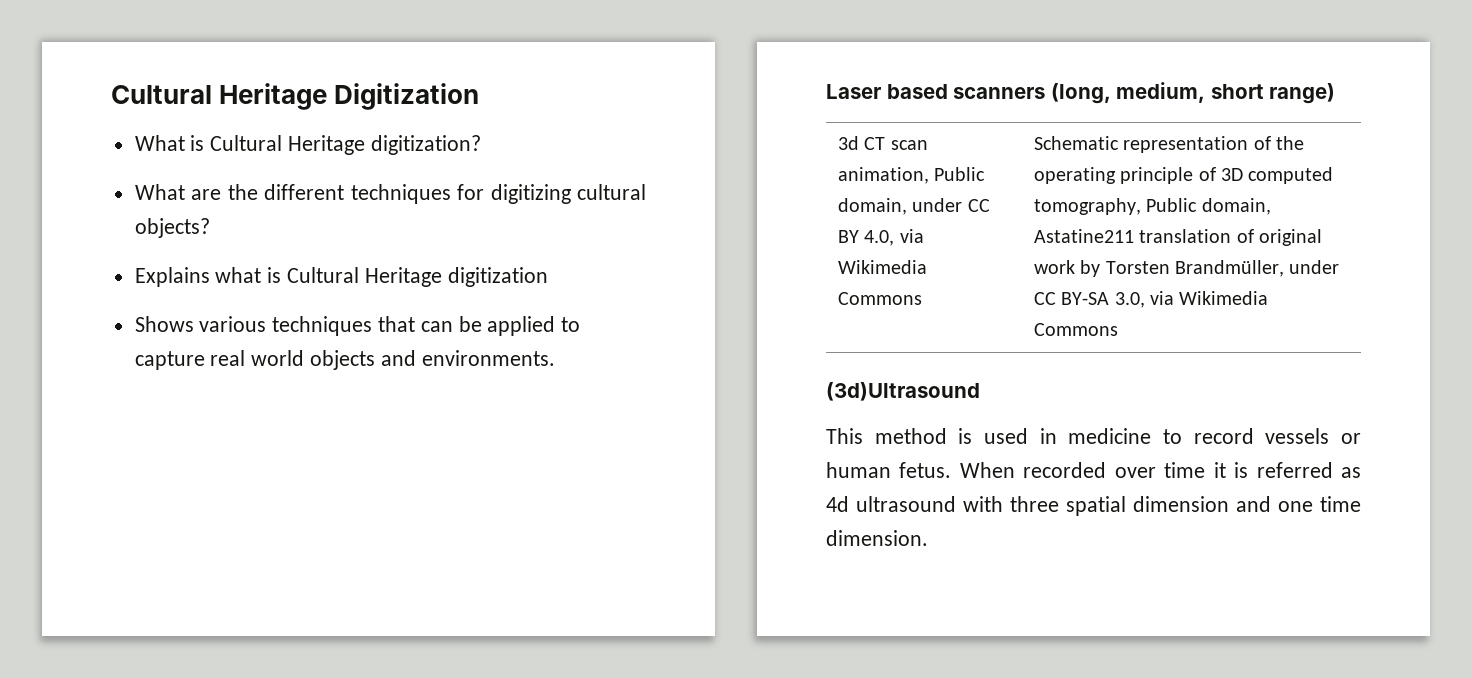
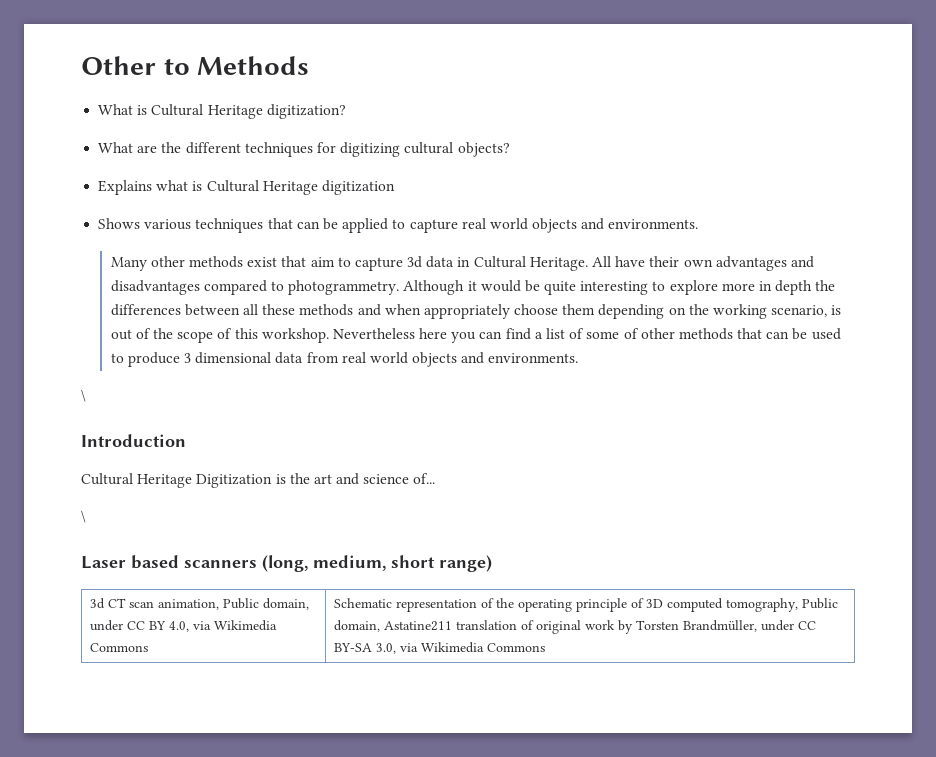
- Cultural Heritage Digitization
+ Other to Methods
+ Many other methods exist that aim to capture 3d data in Cultural Heritage. All have their own advantages and disadvantages compared to photogrammetry. Although it would be quite interesting to explore more in depth the differences between all these methods and when appropriately choose them depending on the working scenario, is out of the scope of this workshop. Nevertheless here you can find a list of some of other methods that can be used to produce 3 dimensional data from real world objects and environments.
+ \
+ Introduction
+ Cultural Heritage Digitization is the art and science of...
+ \
- (3d)Ultrasound
- This method is used in medicine to record vessels or human fetus. When recorded over time it is referred as 4d ultrasound with three spatial dimension and one time dimension.

